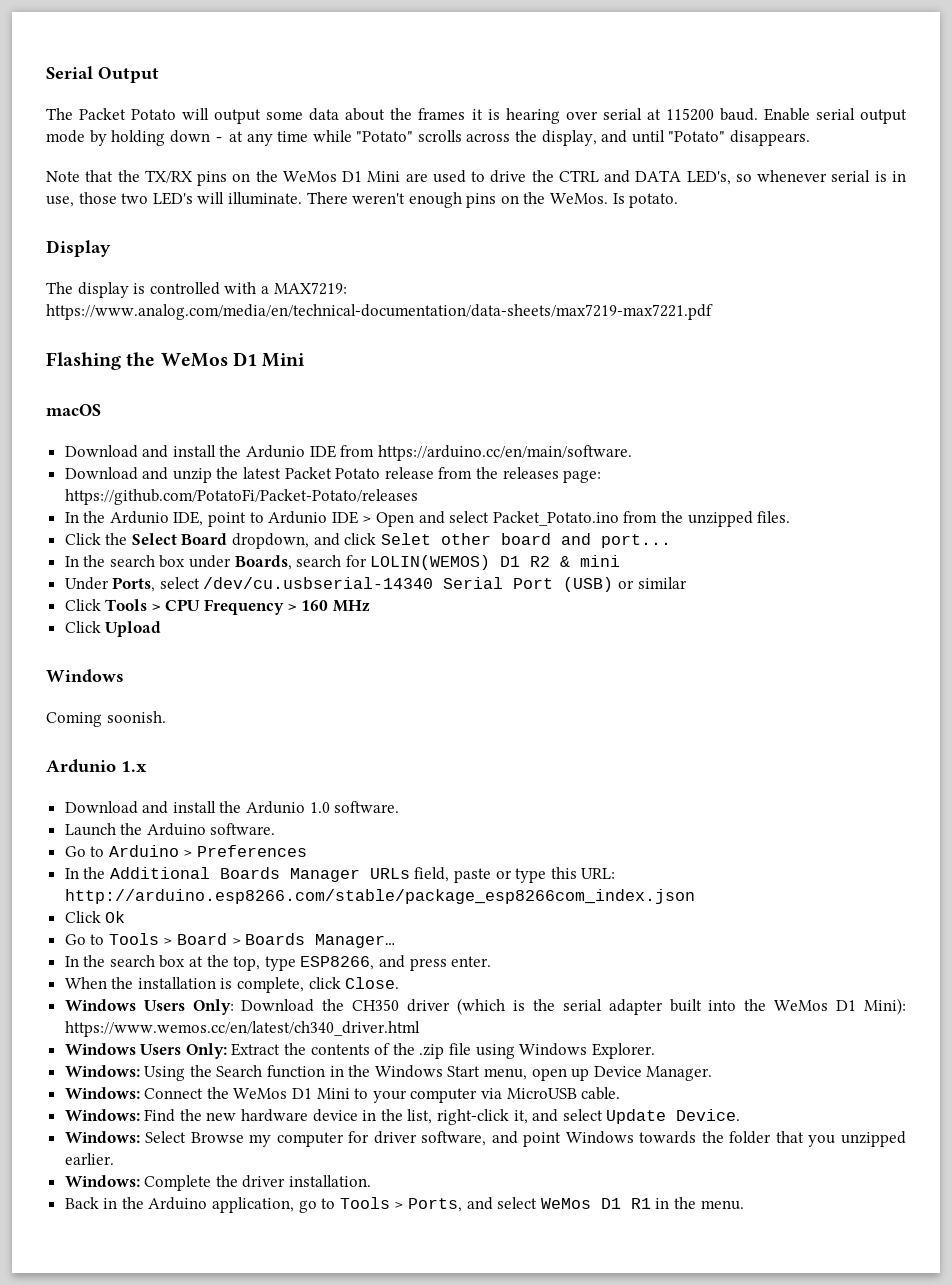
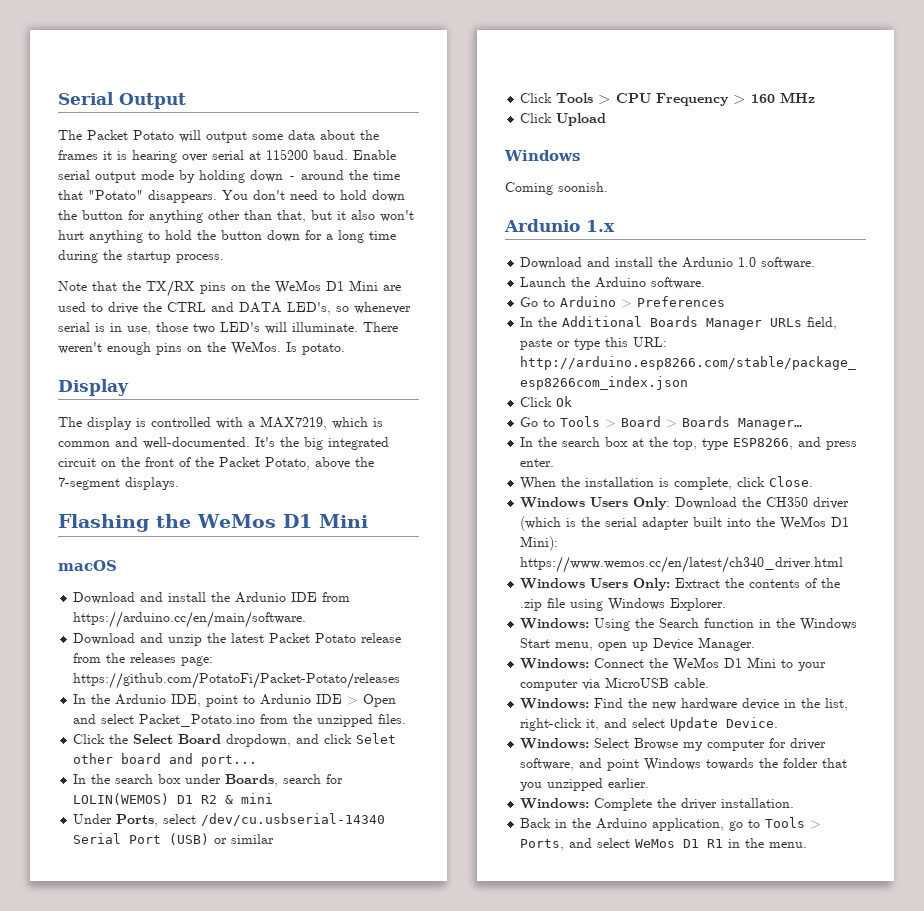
- Enable serial output mode by holding down - at any time while "Potato" scrolls across the display, and until "Potato" disappears.
+ Enable serial output mode by holding down - around the time that "Potato" disappears. You don't need to hold down the button for anything other than that, but it also won't hurt anything to hold the button down for a long time during the startup process.
- The display is controlled with a MAX7219: https://www.analog.com/media/en/technical-documentation/data-sheets/max7219-max7221.pdf
+ The display is controlled with a MAX7219, which is common and well-documented. It's the big integrated circuit on the front of the Packet Potato, above the 7-segment displays.

